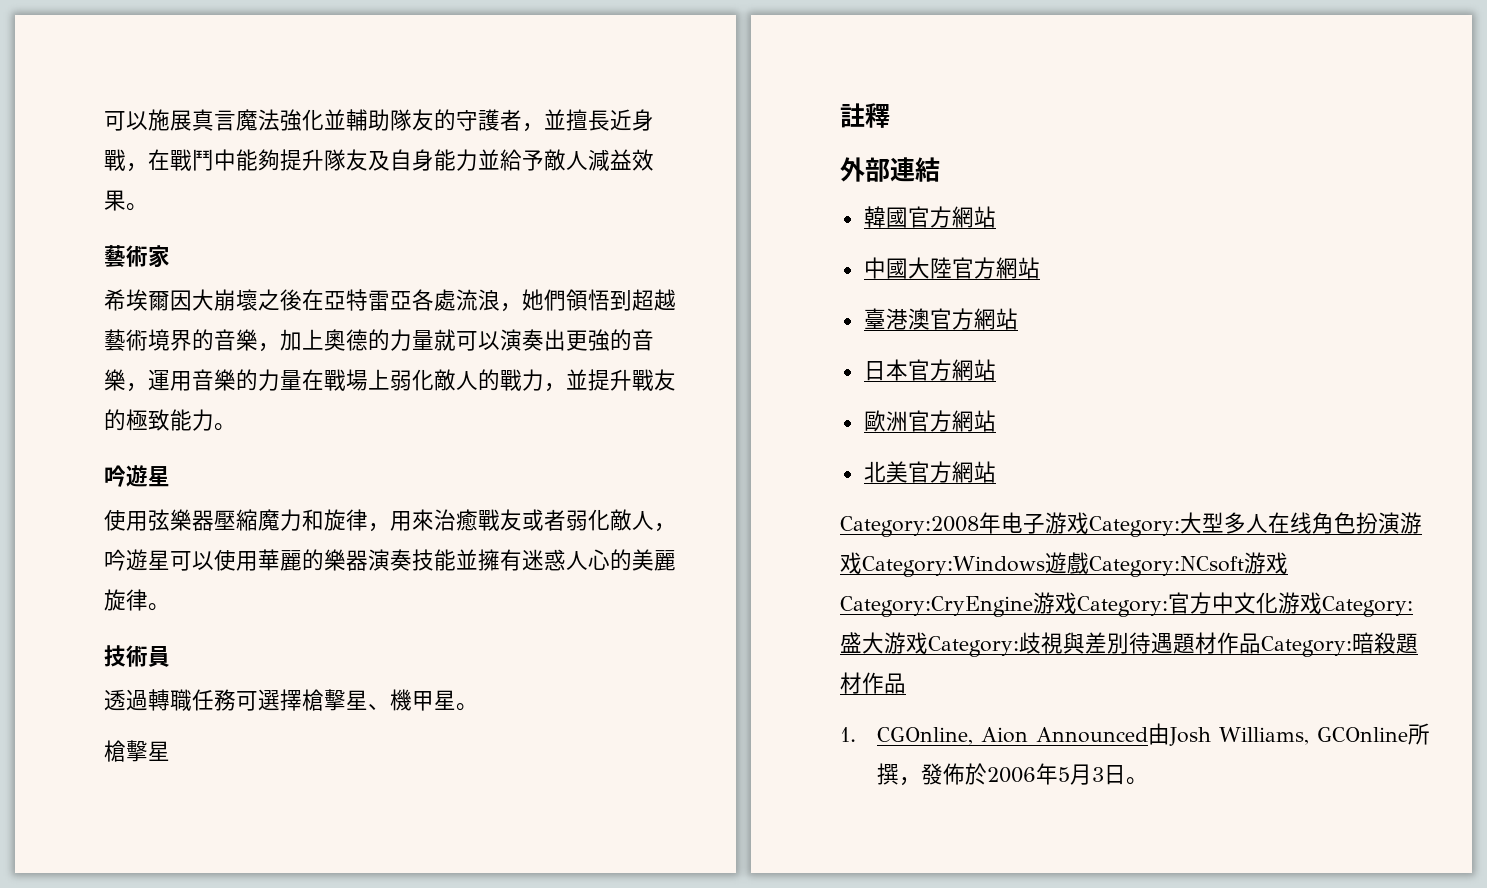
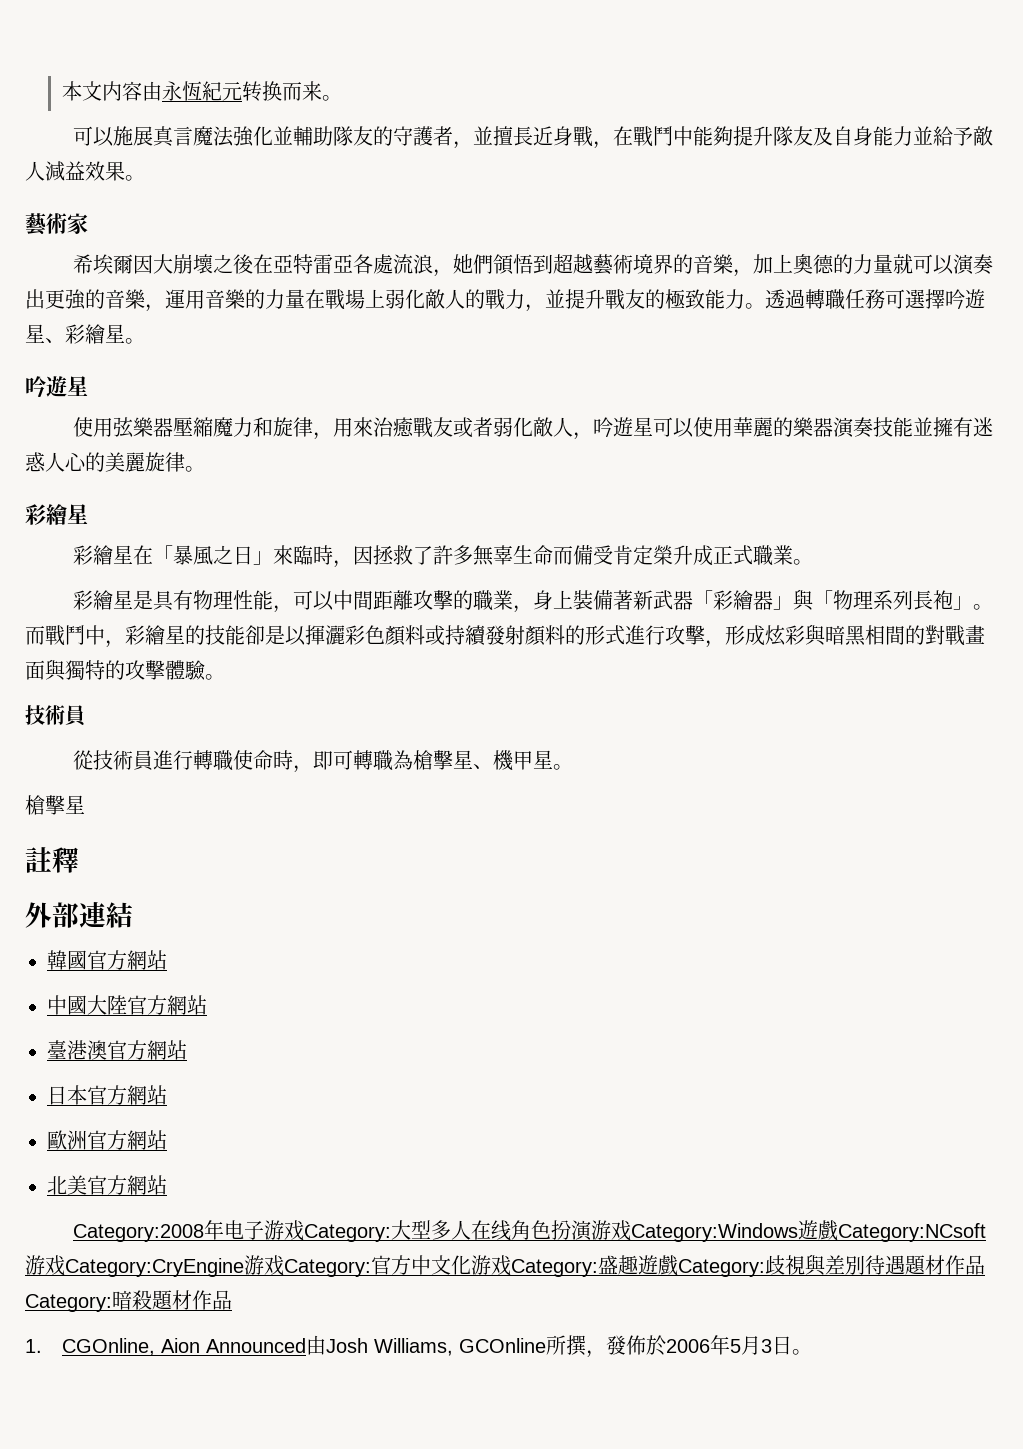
+ 本文内容由永恆紀元转换而来。
+ 透過轉職任務可選擇吟遊星、彩繪星。
  使用弦樂器壓縮魔力和旋律，用來治癒戰友或者弱化敵人，吟遊星可以使用華麗的樂器演奏技能並擁有迷惑人心的美麗旋律。
+ 彩繪星
+ 彩繪星在「暴風之日」來臨時，因拯救了許多無辜生命而備受肯定榮升成正式職業。
+ 彩繪星是具有物理性能，可以中間距離攻擊的職業，身上裝備著新武器「彩繪器」與「物理系列長袍」。而戰鬥中，彩繪星的技能卻是以揮灑彩色顏料或持續發射顏料的形式進行攻擊，形成炫彩與暗黑相間的對戰畫面與獨特的攻擊體驗。
  技術員
- 透過轉職任務可選擇槍擊星、機甲星。
+ 從技術員進行轉職使命時，即可轉職為槍擊星、機甲星。
- Category:2008年电子游戏Category:大型多人在线角色扮演游戏Category:Windows遊戲Category:NCsoft游戏Category:CryEngine游戏Category:官方中文化游戏Category:盛大游戏Category:歧視與差別待遇題材作品Category:暗殺題材作品
+ Category:2008年电子游戏Category:大型多人在线角色扮演游戏Category:Windows遊戲Category:NCsoft游戏Category:CryEngine游戏Category:官方中文化游戏Category:盛趣遊戲Category:歧視與差別待遇題材作品Category:暗殺題材作品

